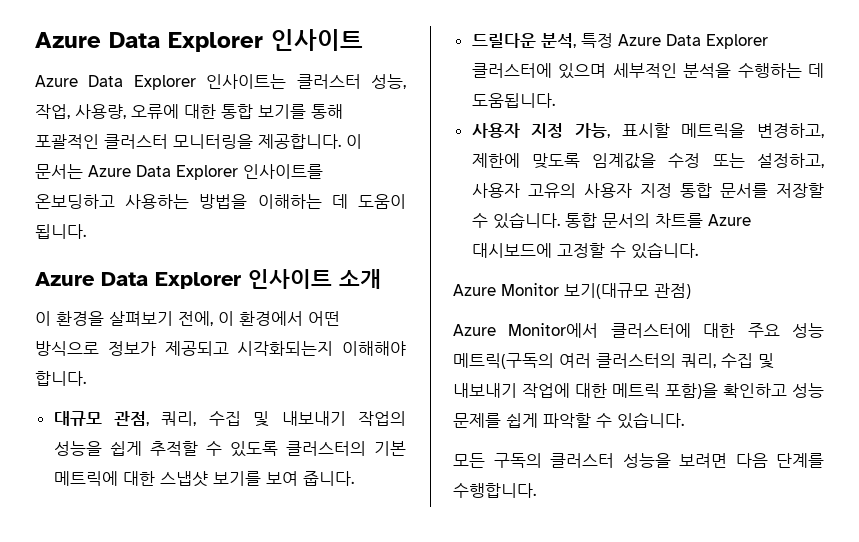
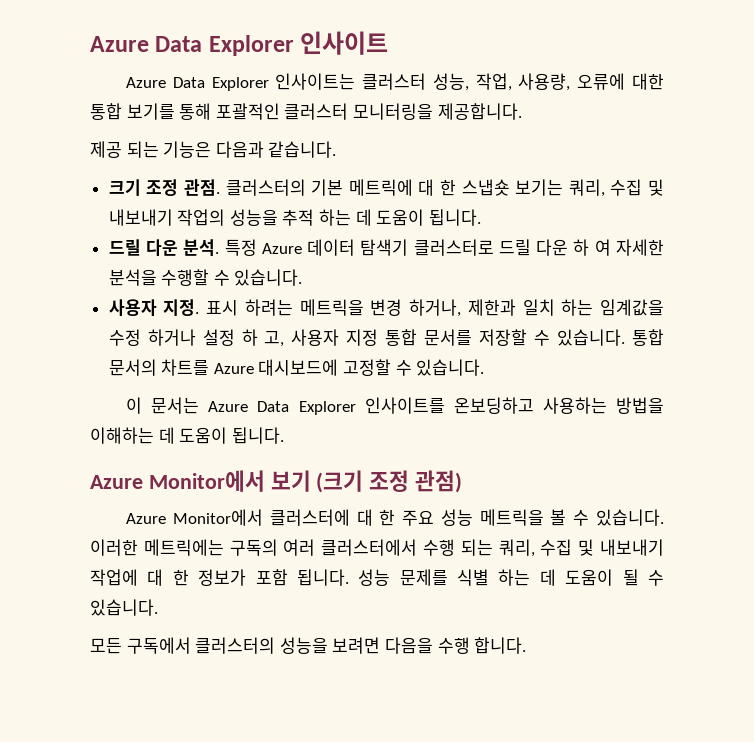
- Azure Data Explorer 인사이트는 클러스터 성능, 작업, 사용량, 오류에 대한 통합 보기를 통해 포괄적인 클러스터 모니터링을 제공합니다. 이 문서는 Azure Data Explorer 인사이트를 온보딩하고 사용하는 방법을 이해하는 데 도움이 됩니다.
- Azure Data Explorer 인사이트 소개
- 이 환경을 살펴보기 전에, 이 환경에서 어떤 방식으로 정보가 제공되고 시각화되는지 이해해야 합니다.
- 대규모 관점, 쿼리, 수집 및 내보내기 작업의 성능을 쉽게 추적할 수 있도록 클러스터의 기본 메트릭에 대한 스냅샷 보기를 보여 줍니다.
- 드릴다운 분석, 특정 Azure Data Explorer 클러스터에 있으며 세부적인 분석을 수행하는 데 도움됩니다.
- 사용자 지정 가능, 표시할 메트릭을 변경하고, 제한에 맞도록 임계값을 수정 또는 설정하고, 사용자 고유의 사용자 지정 통합 문서를 저장할 수 있습니다.
+ Azure Data Explorer 인사이트는 클러스터 성능, 작업, 사용량, 오류에 대한 통합 보기를 통해 포괄적인 클러스터 모니터링을 제공합니다.
+ 제공 되는 기능은 다음과 같습니다.
+ 크기 조정 관점. 클러스터의 기본 메트릭에 대 한 스냅숏 보기는 쿼리, 수집 및 내보내기 작업의 성능을 추적 하는 데 도움이 됩니다.
+ 드릴 다운 분석. 특정 Azure 데이터 탐색기 클러스터로 드릴 다운 하 여 자세한 분석을 수행할 수 있습니다.
+ 사용자 지정. 표시 하려는 메트릭을 변경 하거나, 제한과 일치 하는 임계값을 수정 하거나 설정 하 고, 사용자 지정 통합 문서를 저장할 수 있습니다.
- Azure Monitor 보기(대규모 관점)
- Azure Monitor에서 클러스터에 대한 주요 성능 메트릭(구독의 여러 클러스터의 쿼리, 수집 및 내보내기 작업에 대한 메트릭 포함)을 확인하고 성능 문제를 쉽게 파악할 수 있습니다.
- 모든 구독의 클러스터 성능을 보려면 다음 단계를 수행합니다.
+ 이 문서는 Azure Data Explorer 인사이트를 온보딩하고 사용하는 방법을 이해하는 데 도움이 됩니다.
+ Azure Monitor에서 보기 (크기 조정 관점)
+ Azure Monitor에서 클러스터에 대 한 주요 성능 메트릭을 볼 수 있습니다. 이러한 메트릭에는 구독의 여러 클러스터에서 수행 되는 쿼리, 수집 및 내보내기 작업에 대 한 정보가 포함 됩니다. 성능 문제를 식별 하는 데 도움이 될 수 있습니다.
+ 모든 구독에서 클러스터의 성능을 보려면 다음을 수행 합니다.

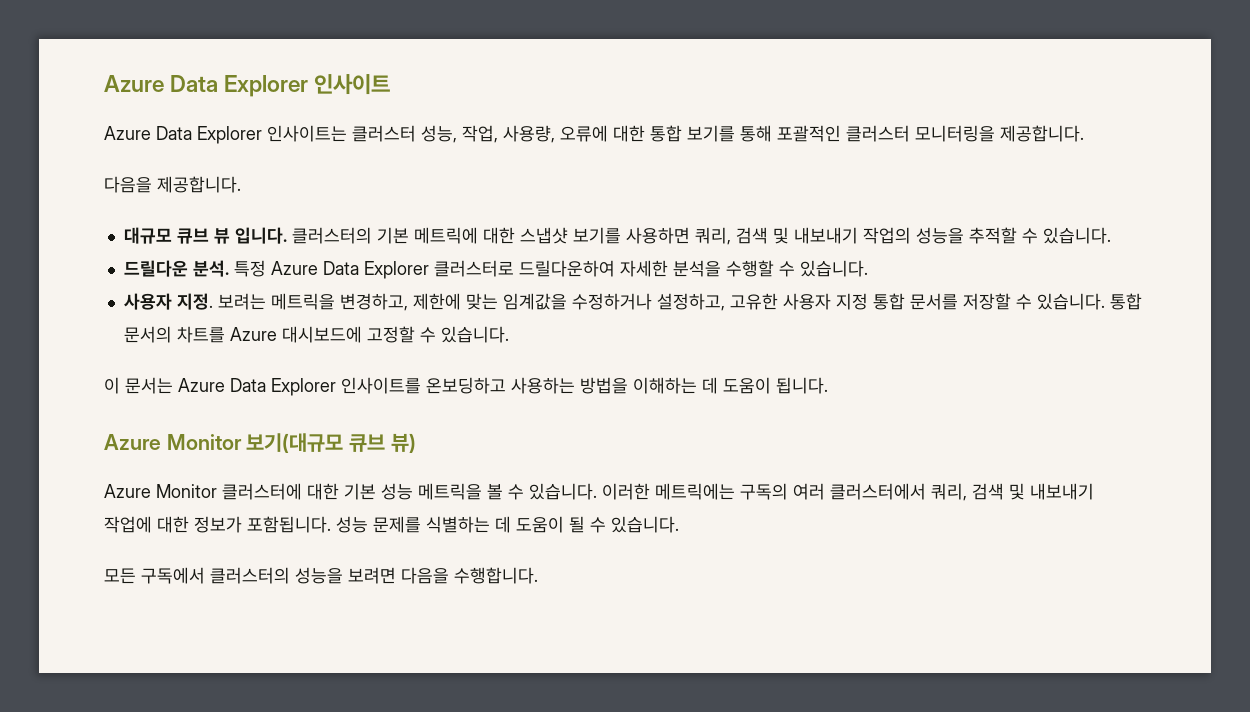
- 제공 되는 기능은 다음과 같습니다.
- 크기 조정 관점. 클러스터의 기본 메트릭에 대 한 스냅숏 보기는 쿼리, 수집 및 내보내기 작업의 성능을 추적 하는 데 도움이 됩니다.
- 드릴 다운 분석. 특정 Azure 데이터 탐색기 클러스터로 드릴 다운 하 여 자세한 분석을 수행할 수 있습니다.
+ 다음을 제공합니다.
+ 대규모 큐브 뷰 입니다. 클러스터의 기본 메트릭에 대한 스냅샷 보기를 사용하면 쿼리, 검색 및 내보내기 작업의 성능을 추적할 수 있습니다.
+ 드릴다운 분석. 특정 Azure Data Explorer 클러스터로 드릴다운하여 자세한 분석을 수행할 수 있습니다.
- 표시 하려는 메트릭을 변경 하거나, 제한과 일치 하는 임계값을 수정 하거나 설정 하 고, 사용자 지정 통합 문서를 저장할 수 있습니다.
+ 보려는 메트릭을 변경하고, 제한에 맞는 임계값을 수정하거나 설정하고, 고유한 사용자 지정 통합 문서를 저장할 수 있습니다.
- Azure Monitor에서 보기 (크기 조정 관점)
- Azure Monitor에서 클러스터에 대 한 주요 성능 메트릭을 볼 수 있습니다.
+ Azure Monitor 보기(대규모 큐브 뷰)
+ Azure Monitor 클러스터에 대한 기본 성능 메트릭을 볼 수 있습니다.
- 이러한 메트릭에는 구독의 여러 클러스터에서 수행 되는 쿼리, 수집 및 내보내기 작업에 대 한 정보가 포함 됩니다. 성능 문제를 식별 하는 데 도움이 될 수 있습니다.
+ 이러한 메트릭에는 구독의 여러 클러스터에서 쿼리, 검색 및 내보내기 작업에 대한 정보가 포함됩니다. 성능 문제를 식별하는 데 도움이 될 수 있습니다.
- 모든 구독에서 클러스터의 성능을 보려면 다음을 수행 합니다.
+ 모든 구독에서 클러스터의 성능을 보려면 다음을 수행합니다.

